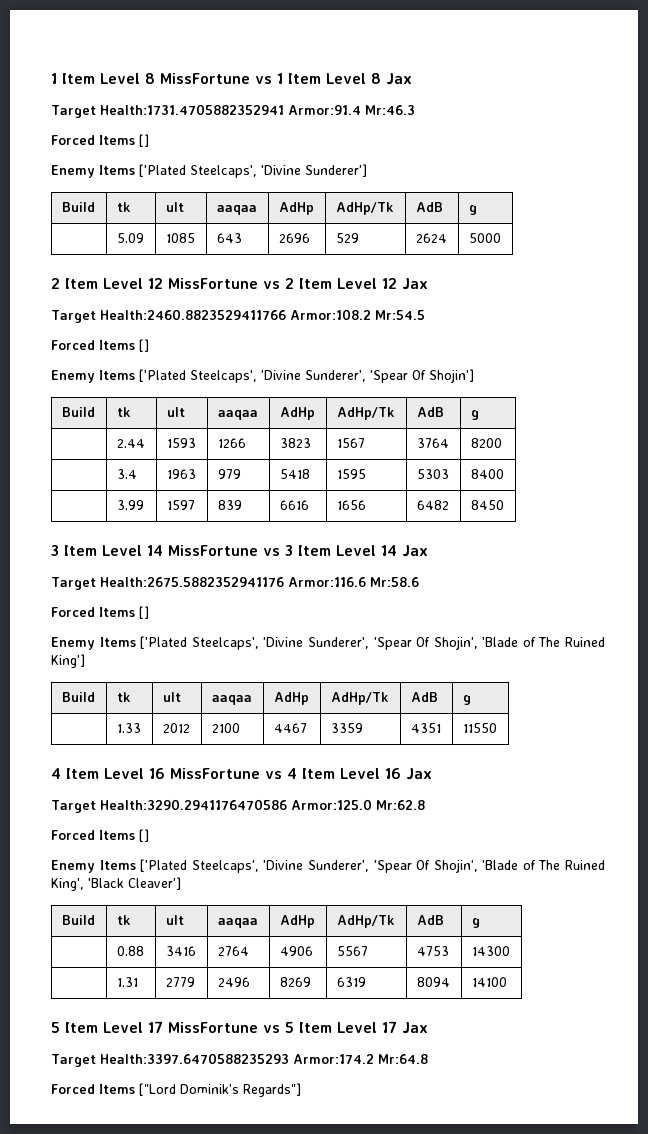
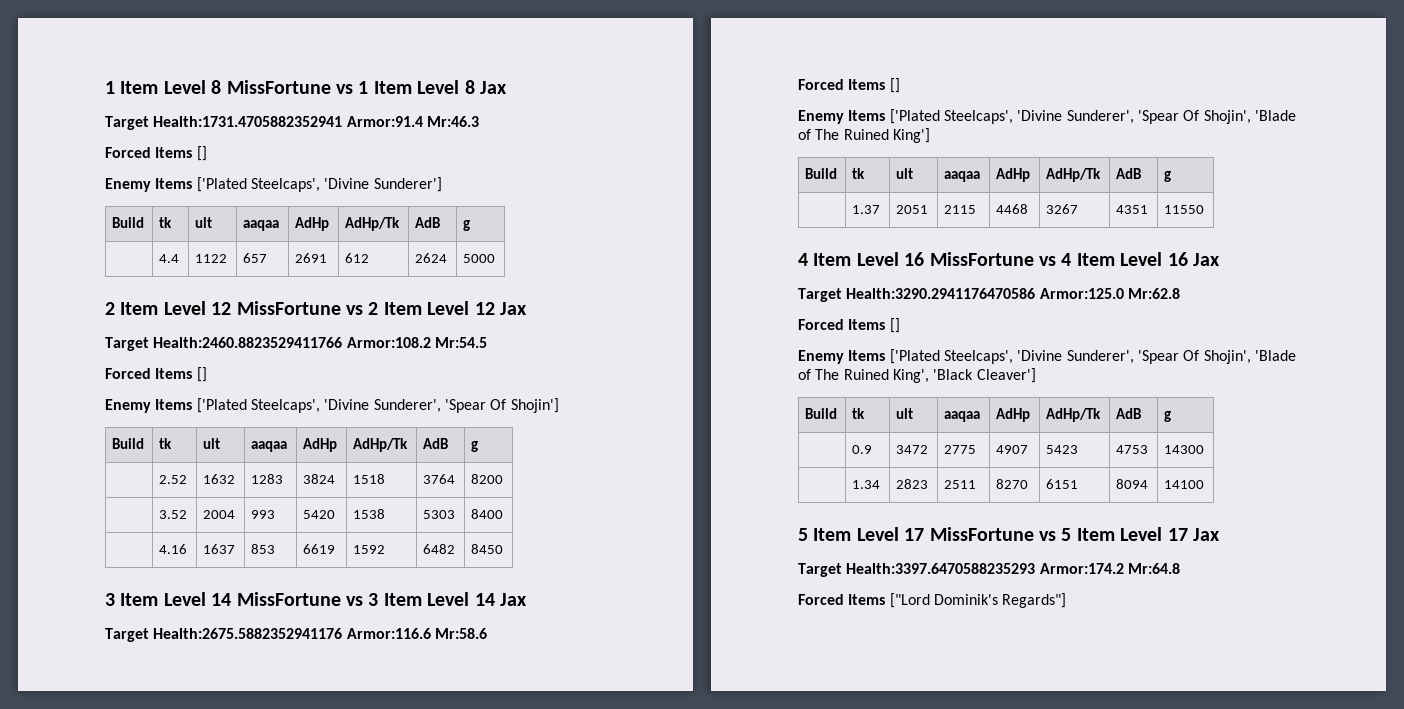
- | 5.09 | 1085 | 643 | 2696 | 529 | 2624 | 5000
+ | 4.4 | 1122 | 657 | 2691 | 612 | 2624 | 5000
- | 2.44 | 1593 | 1266 | 3823 | 1567 | 3764 | 8200
- | 3.4 | 1963 | 979 | 5418 | 1595 | 5303 | 8400
- | 3.99 | 1597 | 839 | 6616 | 1656 | 6482 | 8450
+ | 2.52 | 1632 | 1283 | 3824 | 1518 | 3764 | 8200
+ | 3.52 | 2004 | 993 | 5420 | 1538 | 5303 | 8400
+ | 4.16 | 1637 | 853 | 6619 | 1592 | 6482 | 8450
- | 1.33 | 2012 | 2100 | 4467 | 3359 | 4351 | 11550
+ | 1.37 | 2051 | 2115 | 4468 | 3267 | 4351 | 11550
- | 0.88 | 3416 | 2764 | 4906 | 5567 | 4753 | 14300
- | 1.31 | 2779 | 2496 | 8269 | 6319 | 8094 | 14100
+ | 0.9 | 3472 | 2775 | 4907 | 5423 | 4753 | 14300
+ | 1.34 | 2823 | 2511 | 8270 | 6151 | 8094 | 14100

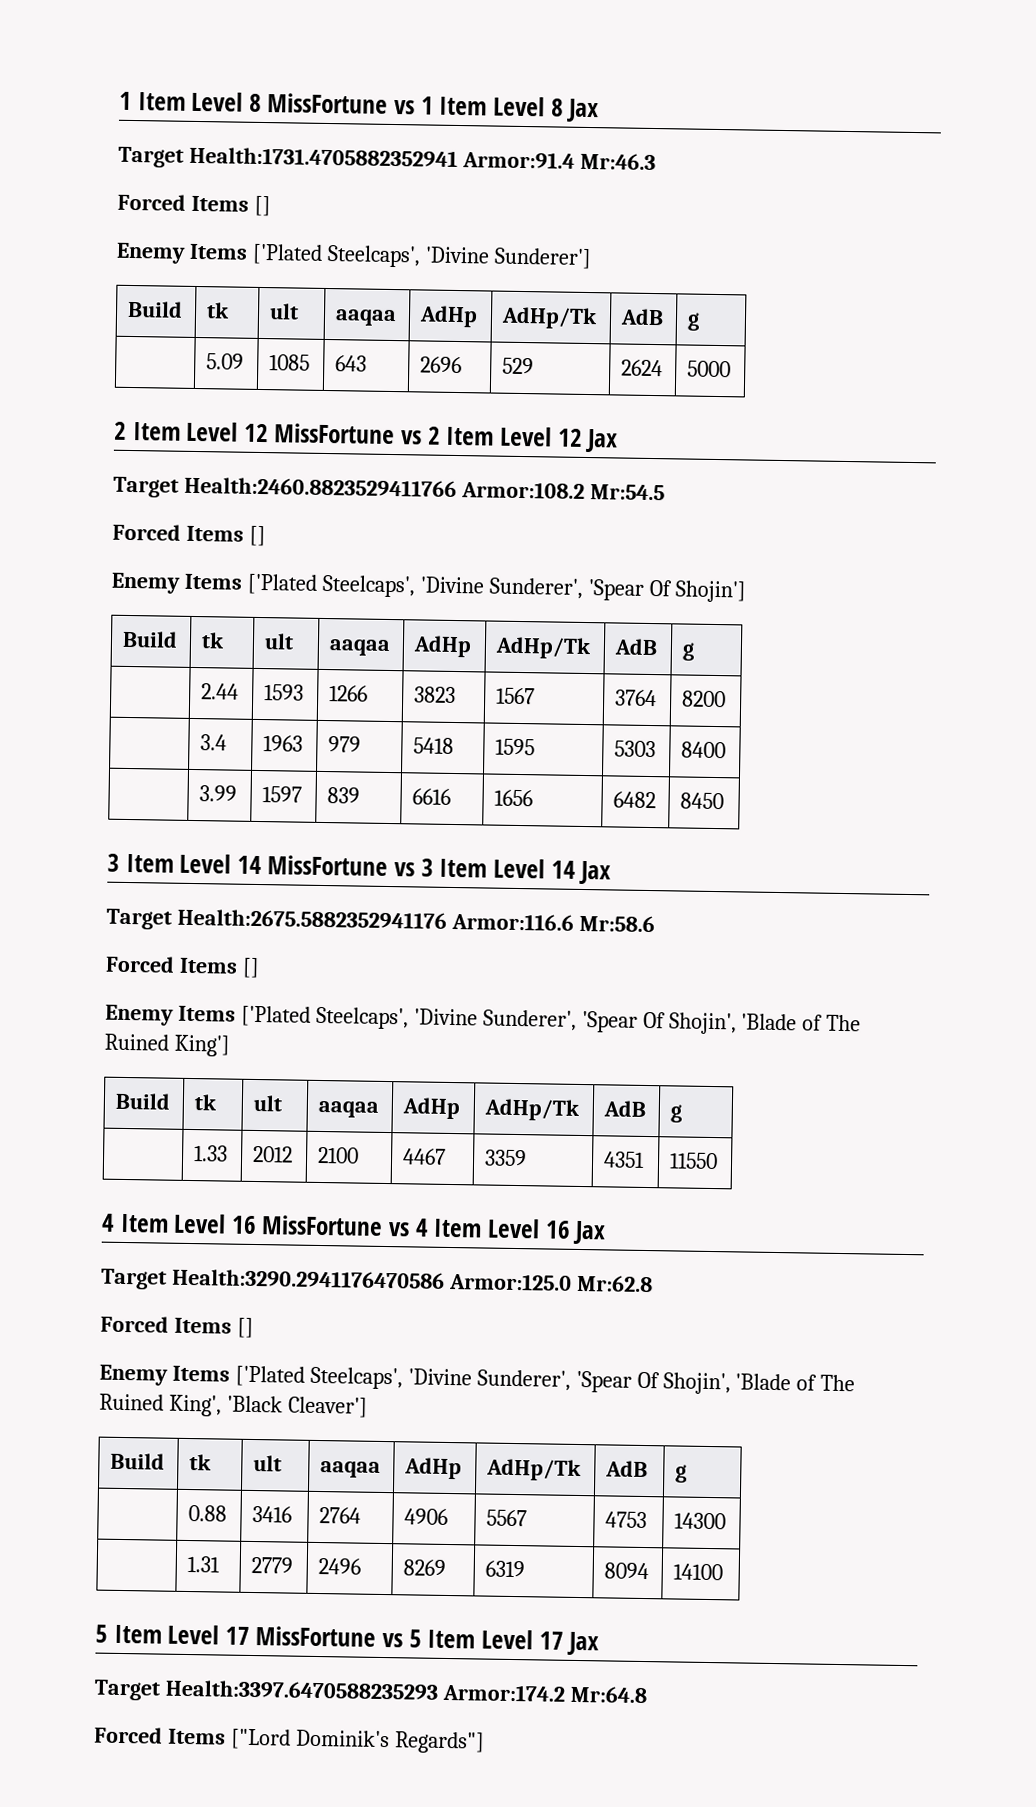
- | 4.4 | 1122 | 657 | 2691 | 612 | 2624 | 5000
+ | 5.09 | 1085 | 643 | 2696 | 529 | 2624 | 5000
- | 2.52 | 1632 | 1283 | 3824 | 1518 | 3764 | 8200
- | 3.52 | 2004 | 993 | 5420 | 1538 | 5303 | 8400
- | 4.16 | 1637 | 853 | 6619 | 1592 | 6482 | 8450
+ | 2.44 | 1593 | 1266 | 3823 | 1567 | 3764 | 8200
+ | 3.4 | 1963 | 979 | 5418 | 1595 | 5303 | 8400
+ | 3.99 | 1597 | 839 | 6616 | 1656 | 6482 | 8450
- | 1.37 | 2051 | 2115 | 4468 | 3267 | 4351 | 11550
+ | 1.33 | 2012 | 2100 | 4467 | 3359 | 4351 | 11550
- | 0.9 | 3472 | 2775 | 4907 | 5423 | 4753 | 14300
- | 1.34 | 2823 | 2511 | 8270 | 6151 | 8094 | 14100
+ | 0.88 | 3416 | 2764 | 4906 | 5567 | 4753 | 14300
+ | 1.31 | 2779 | 2496 | 8269 | 6319 | 8094 | 14100

